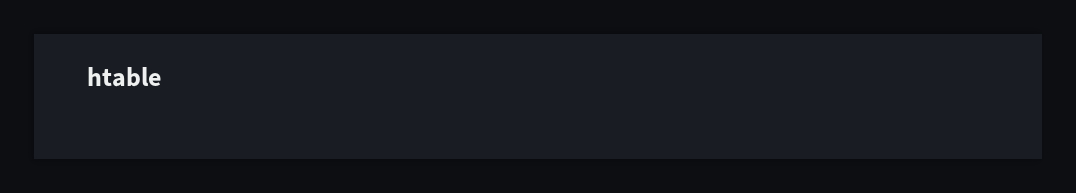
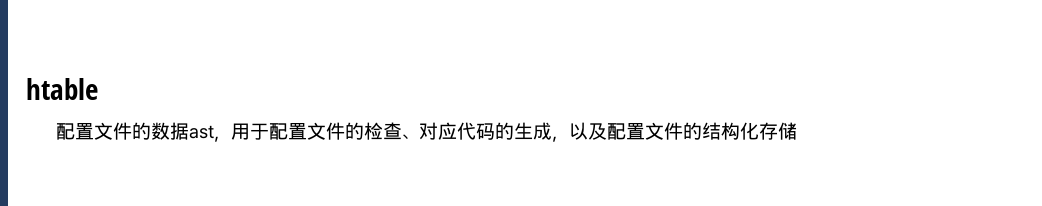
+ 配置文件的数据ast，用于配置文件的检查、对应代码的生成，以及配置文件的结构化存储

